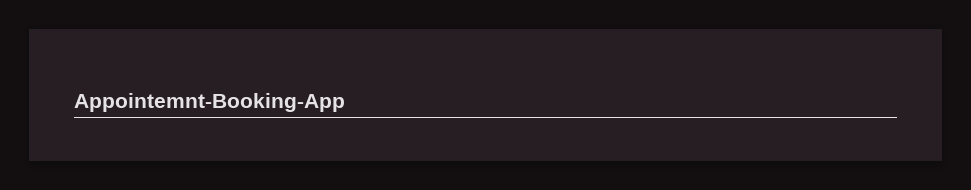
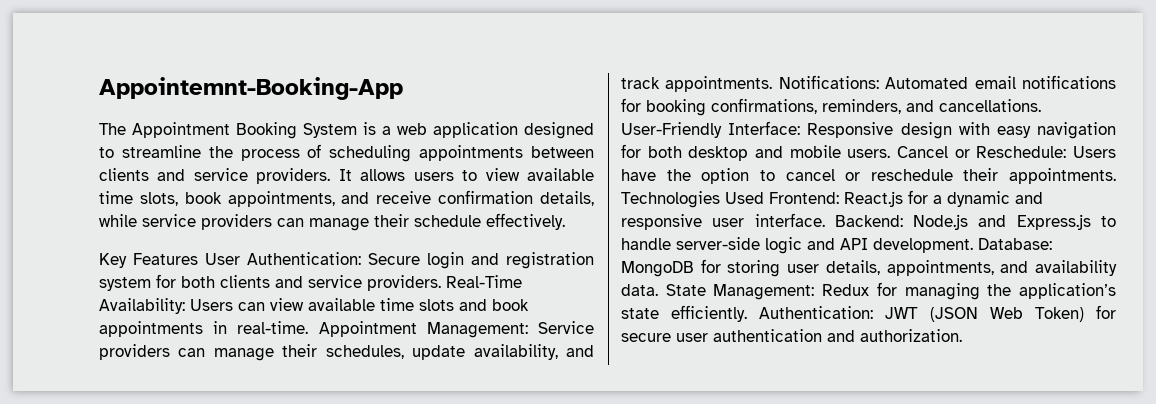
+ The Appointment Booking System is a web application designed to streamline the process of scheduling appointments between clients and service providers. It allows users to view available time slots, book appointments, and receive confirmation details, while service providers can manage their schedule effectively.
+ Key Features User Authentication: Secure login and registration system for both clients and service providers. Real-Time Availability: Users can view available time slots and book appointments in real-time. Appointment Management: Service providers can manage their schedules, update availability, and track appointments. Notifications: Automated email notifications for booking confirmations, reminders, and cancellations. User-Friendly Interface: Responsive design with easy navigation for both desktop and mobile users. Cancel or Reschedule: Users have the option to cancel or reschedule their appointments. Technologies Used Frontend: React.js for a dynamic and responsive user interface. Backend: Node.js and Express.js to handle server-side logic and API development. Database: MongoDB for storing user details, appointments, and availability data. State Management: Redux for managing the application’s state efficiently. Authentication: JWT (JSON Web Token) for secure user authentication and authorization.

